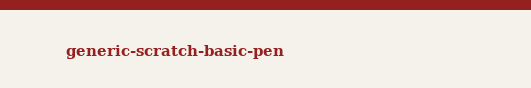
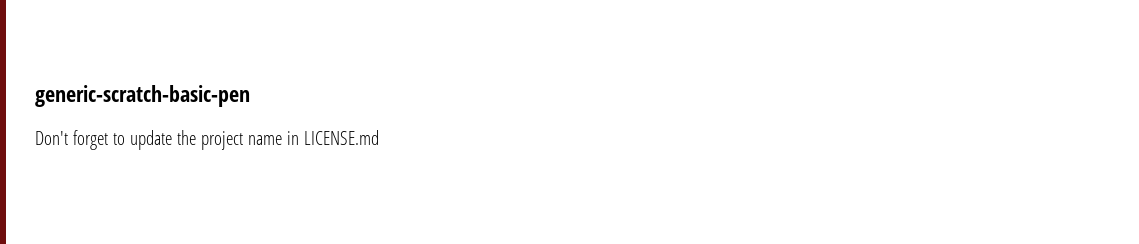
+ Don't forget to update the project name in LICENSE.md

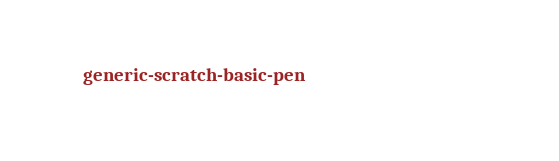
- Don't forget to update the project name in LICENSE.md

